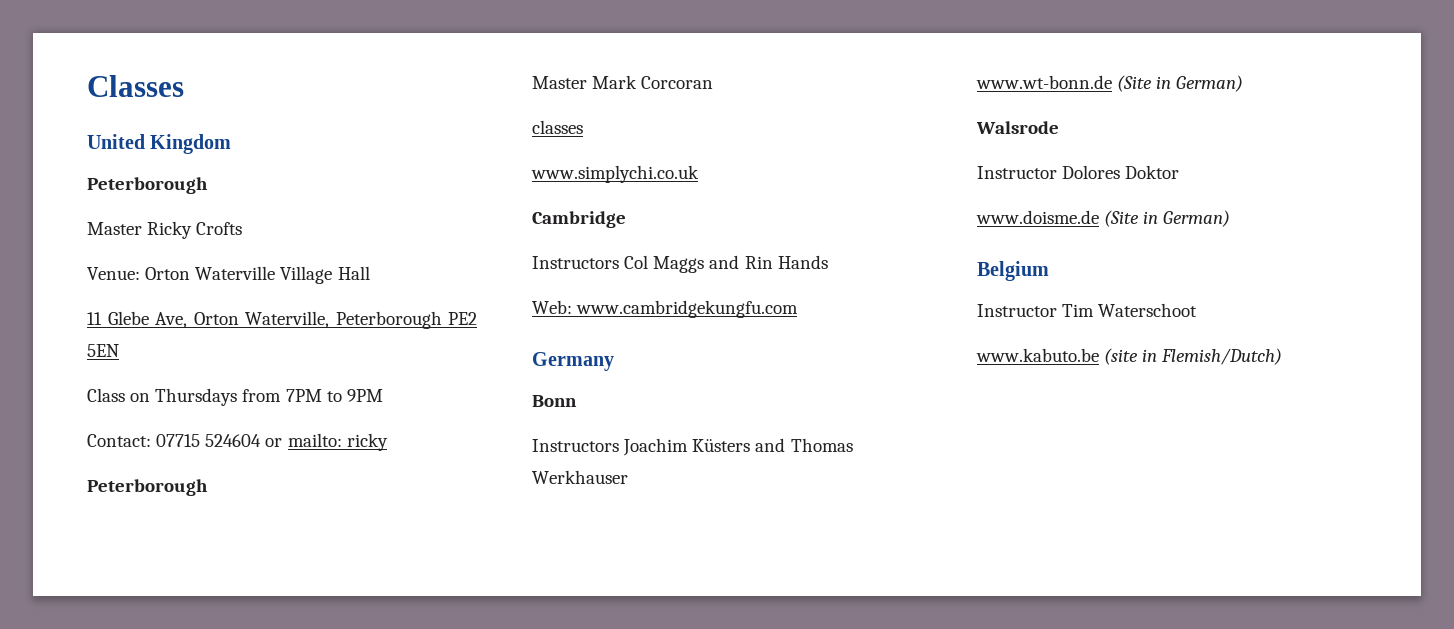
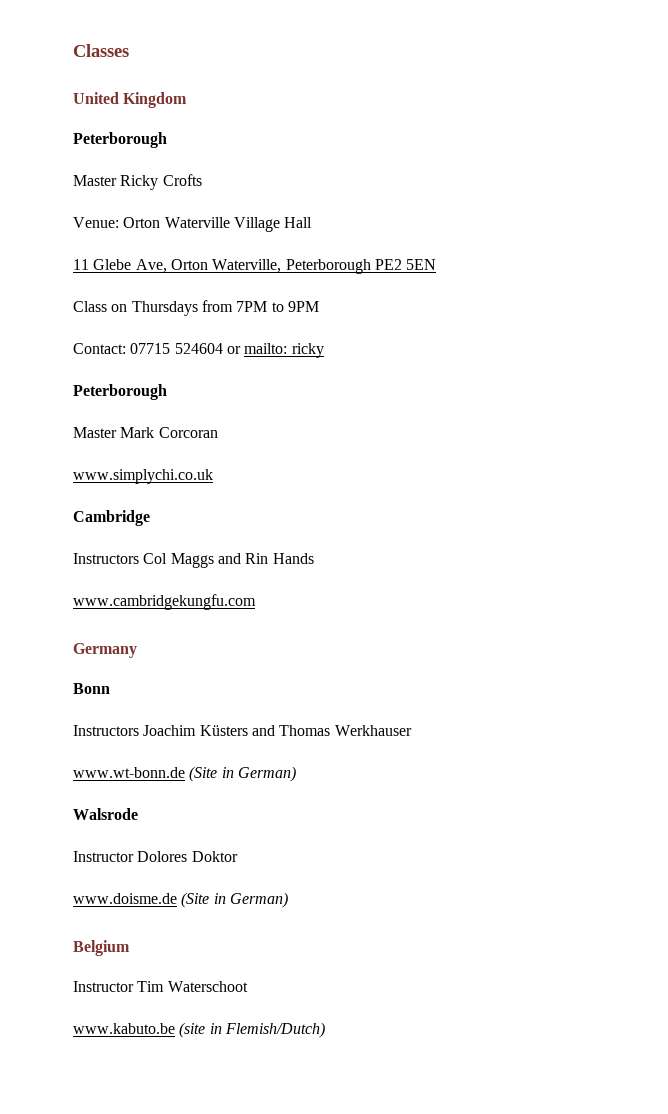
- classes
- Web: www.cambridgekungfu.com
+ www.cambridgekungfu.com

